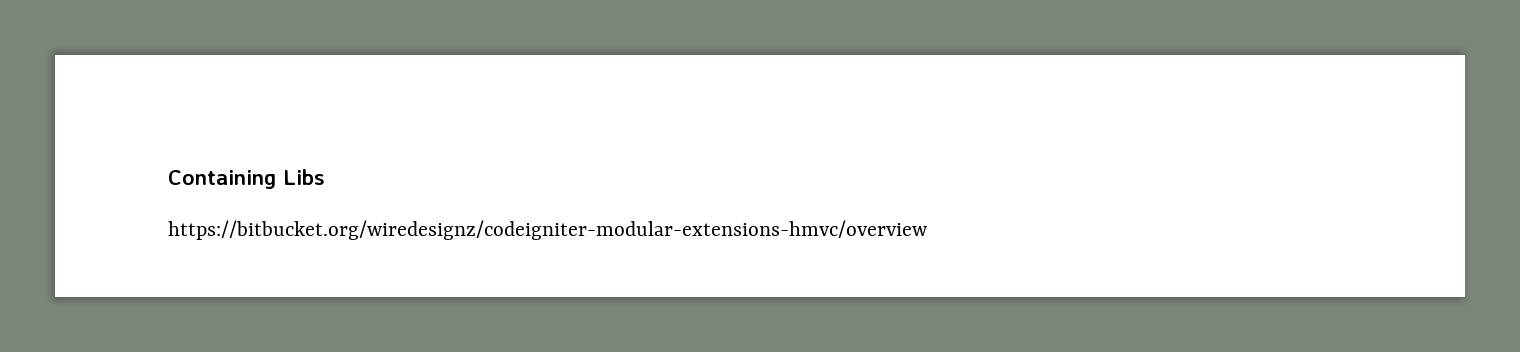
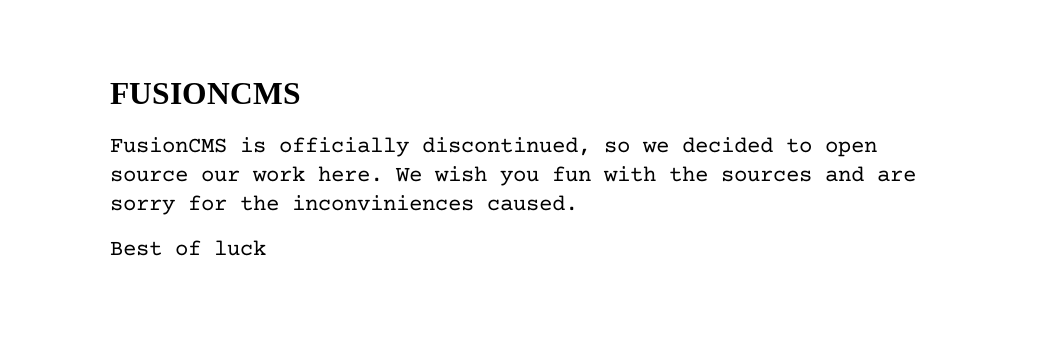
- Containing Libs
- https://bitbucket.org/wiredesignz/codeigniter-modular-extensions-hmvc/overview
+ FUSIONCMS
+ FusionCMS is officially discontinued, so we decided to open source our work here. We wish you fun with the sources and are sorry for the inconviniences caused.
+ Best of luck

